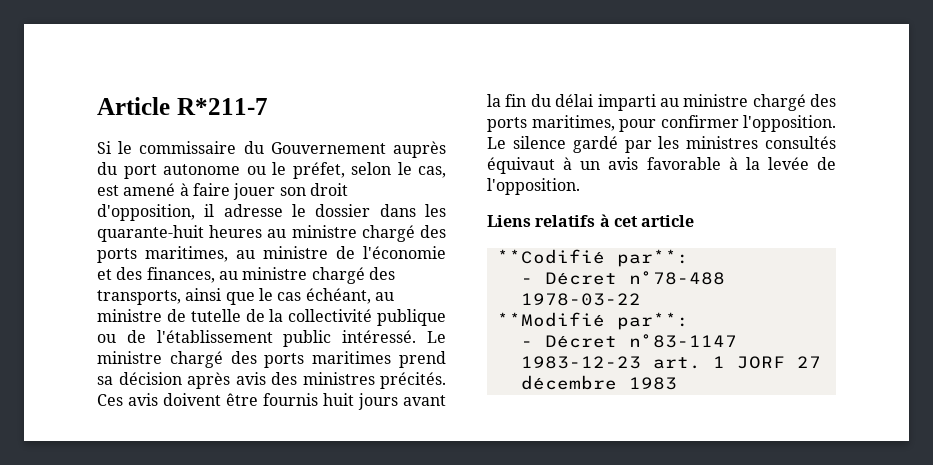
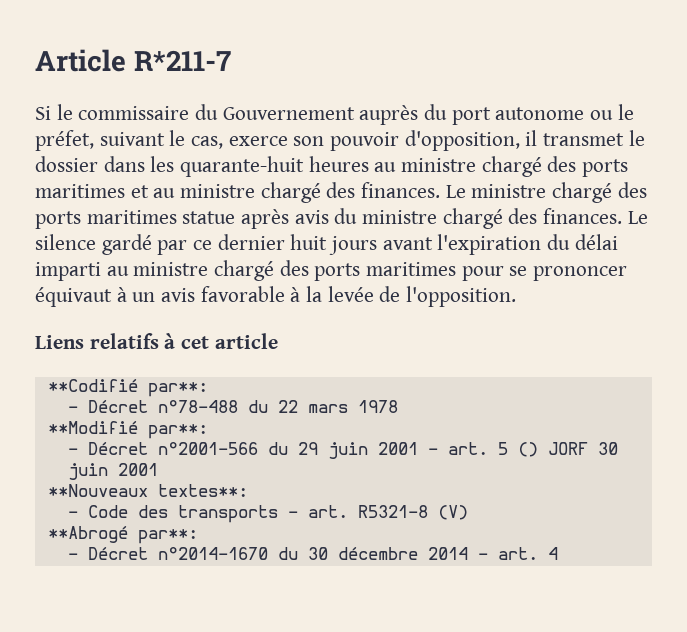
- Si le commissaire du Gouvernement auprès du port autonome ou le préfet, selon le cas, est amené à faire jouer son droit d'opposition, il adresse le dossier dans les quarante-huit heures au ministre chargé des ports maritimes, au ministre de l'économie et des finances, au ministre chargé des transports, ainsi que le cas échéant, au ministre de tutelle de la collectivité publique ou de l'établissement public intéressé.
+ Si le commissaire du Gouvernement auprès du port autonome ou le préfet, suivant le cas, exerce son pouvoir d'opposition, il transmet le dossier dans les quarante-huit heures au ministre chargé des ports maritimes et au ministre chargé des finances.
- Le ministre chargé des ports maritimes prend sa décision après avis des ministres précités. Ces avis doivent être fournis huit jours avant la fin du délai imparti au ministre chargé des ports maritimes, pour confirmer l'opposition. Le silence gardé par les ministres consultés équivaut à un avis favorable à la levée de l'opposition.
+ Le ministre chargé des ports maritimes statue après avis du ministre chargé des finances. Le silence gardé par ce dernier huit jours avant l'expiration du délai imparti au ministre chargé des ports maritimes pour se prononcer équivaut à un avis favorable à la levée de l'opposition.
- - Décret n°78-488 1978-03-22
+ - Décret n°78-488 du 22 mars 1978
- - Décret n°83-1147 1983-12-23 art. 1 JORF 27 décembre 1983
+ - Décret n°2001-566 du 29 juin 2001 - art. 5 () JORF 30 juin 2001
+ **Nouveaux textes**:
+ - Code des transports - art. R5321-8 (V)
+ **Abrogé par**:
+ - Décret n°2014-1670 du 30 décembre 2014 - art. 4

